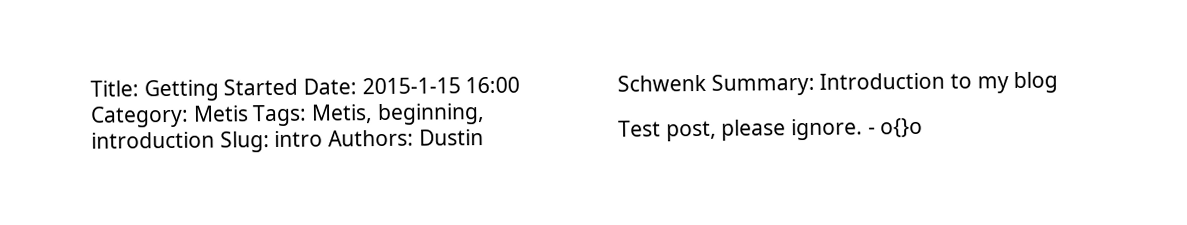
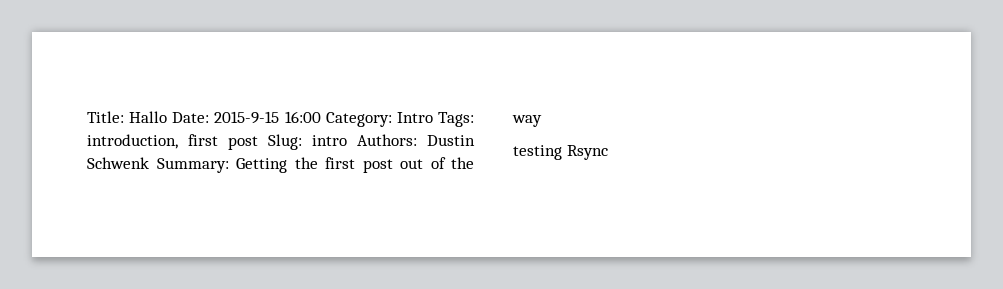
- Title: Getting Started Date: 2015-1-15 16:00 Category: Metis Tags: Metis, beginning, introduction Slug: intro Authors: Dustin Schwenk Summary: Introduction to my blog
- Test post, please ignore. - o{}o
+ Title: Hallo Date: 2015-9-15 16:00 Category: Intro Tags: introduction, first post Slug: intro Authors: Dustin Schwenk Summary: Getting the first post out of the way
+ testing Rsync

